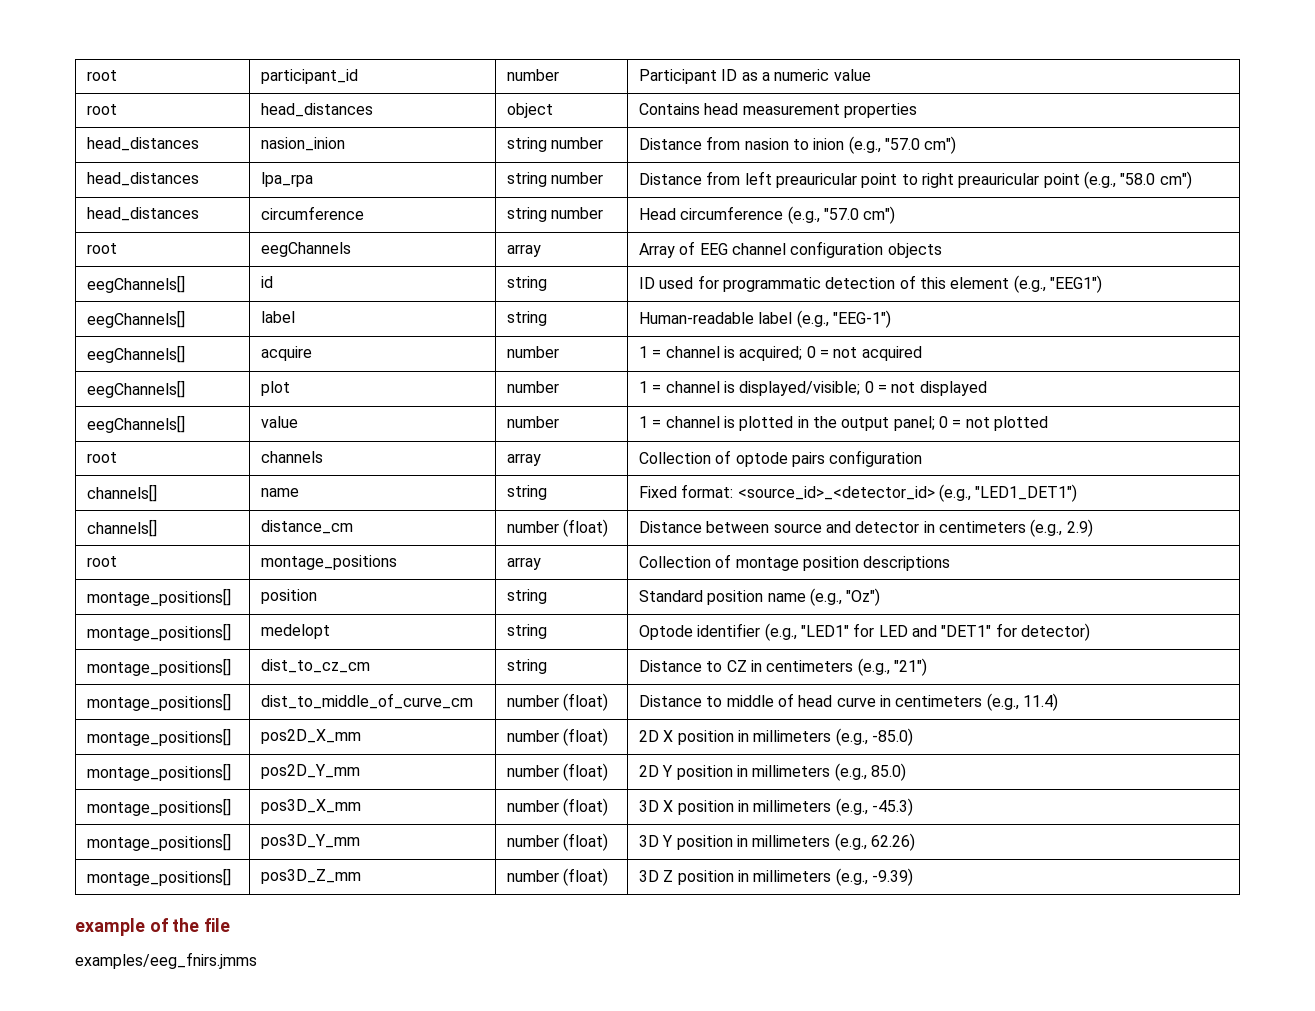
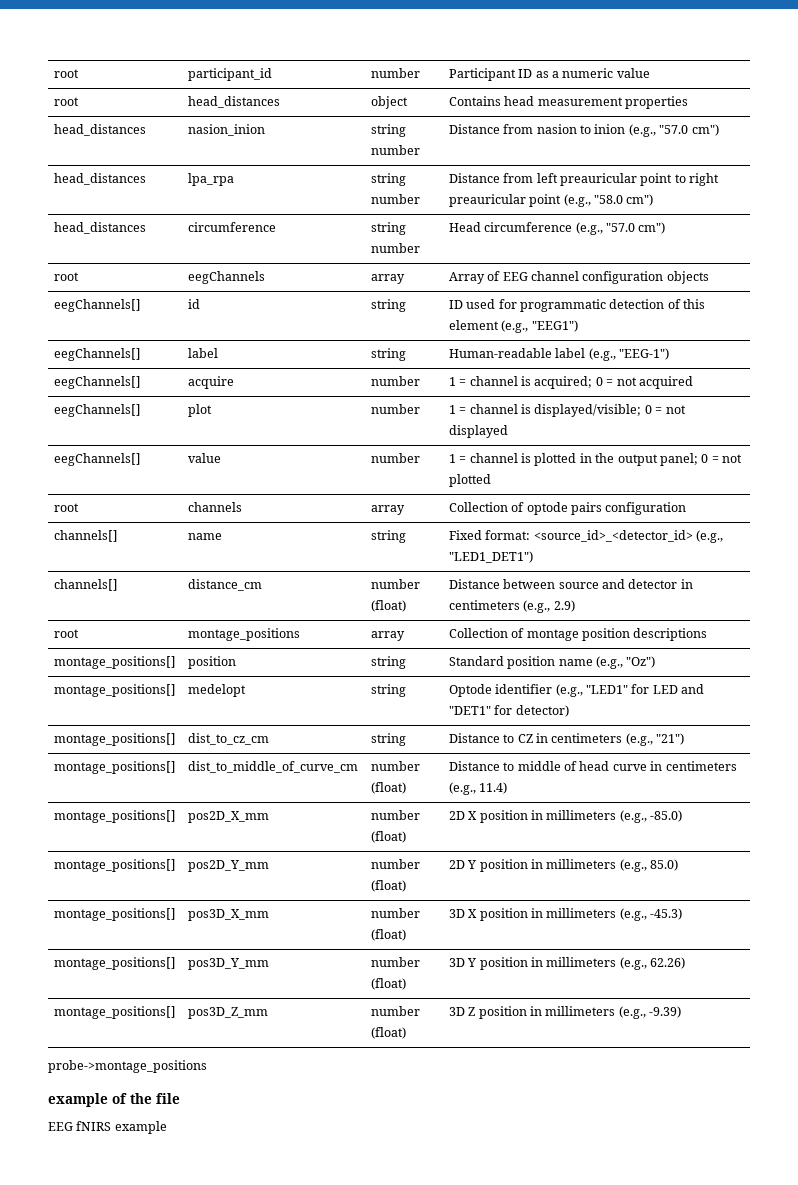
+ probe->montage_positions
- examples/eeg_fnirs.jmms
+ EEG fNIRS example

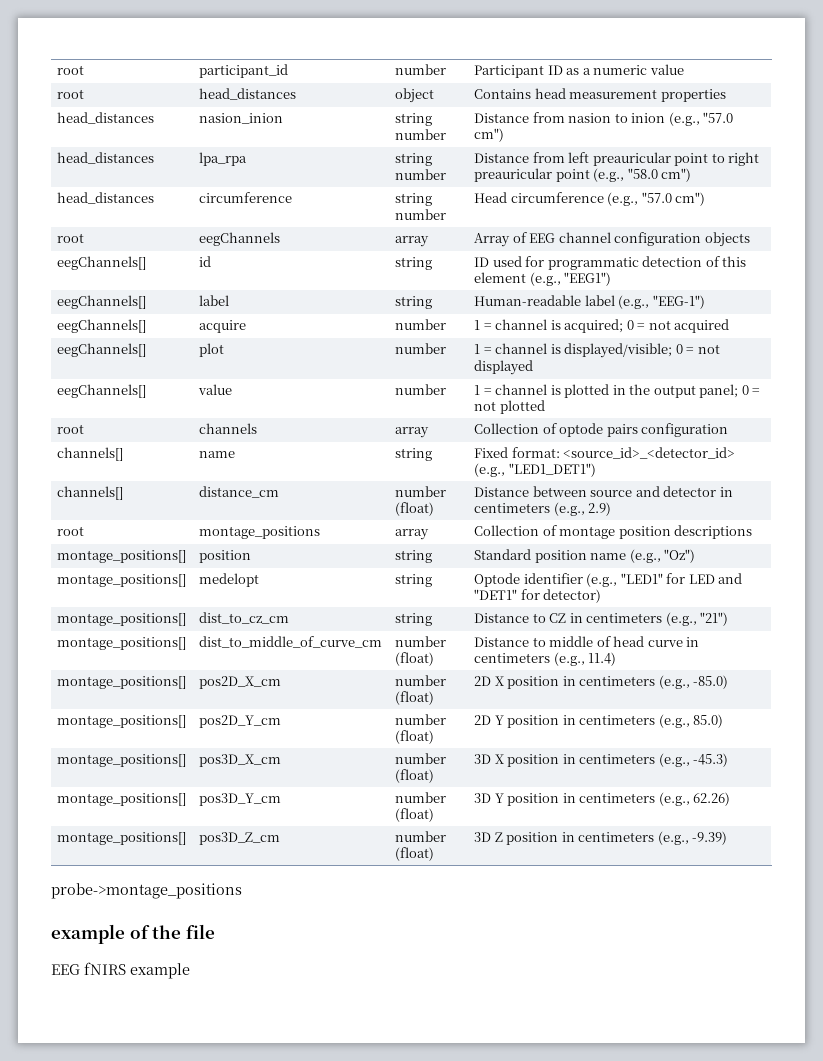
- montage_positions[] | pos2D_X_mm | number (float) | 2D X position in millimeters (e.g., -85.0)
+ montage_positions[] | pos2D_X_cm | number (float) | 2D X position in centimeters (e.g., -85.0)
- montage_positions[] | pos2D_Y_mm | number (float) | 2D Y position in millimeters (e.g., 85.0)
+ montage_positions[] | pos2D_Y_cm | number (float) | 2D Y position in centimeters (e.g., 85.0)
- montage_positions[] | pos3D_X_mm | number (float) | 3D X position in millimeters (e.g., -45.3)
+ montage_positions[] | pos3D_X_cm | number (float) | 3D X position in centimeters (e.g., -45.3)
- montage_positions[] | pos3D_Y_mm | number (float) | 3D Y position in millimeters (e.g., 62.26)
+ montage_positions[] | pos3D_Y_cm | number (float) | 3D Y position in centimeters (e.g., 62.26)
- montage_positions[] | pos3D_Z_mm | number (float) | 3D Z position in millimeters (e.g., -9.39)
+ montage_positions[] | pos3D_Z_cm | number (float) | 3D Z position in centimeters (e.g., -9.39)

